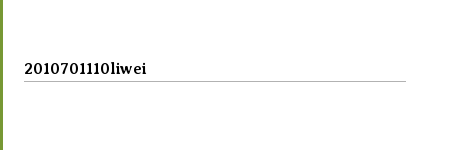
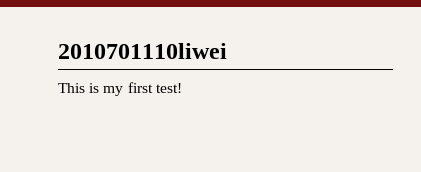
+ This is my first test!

